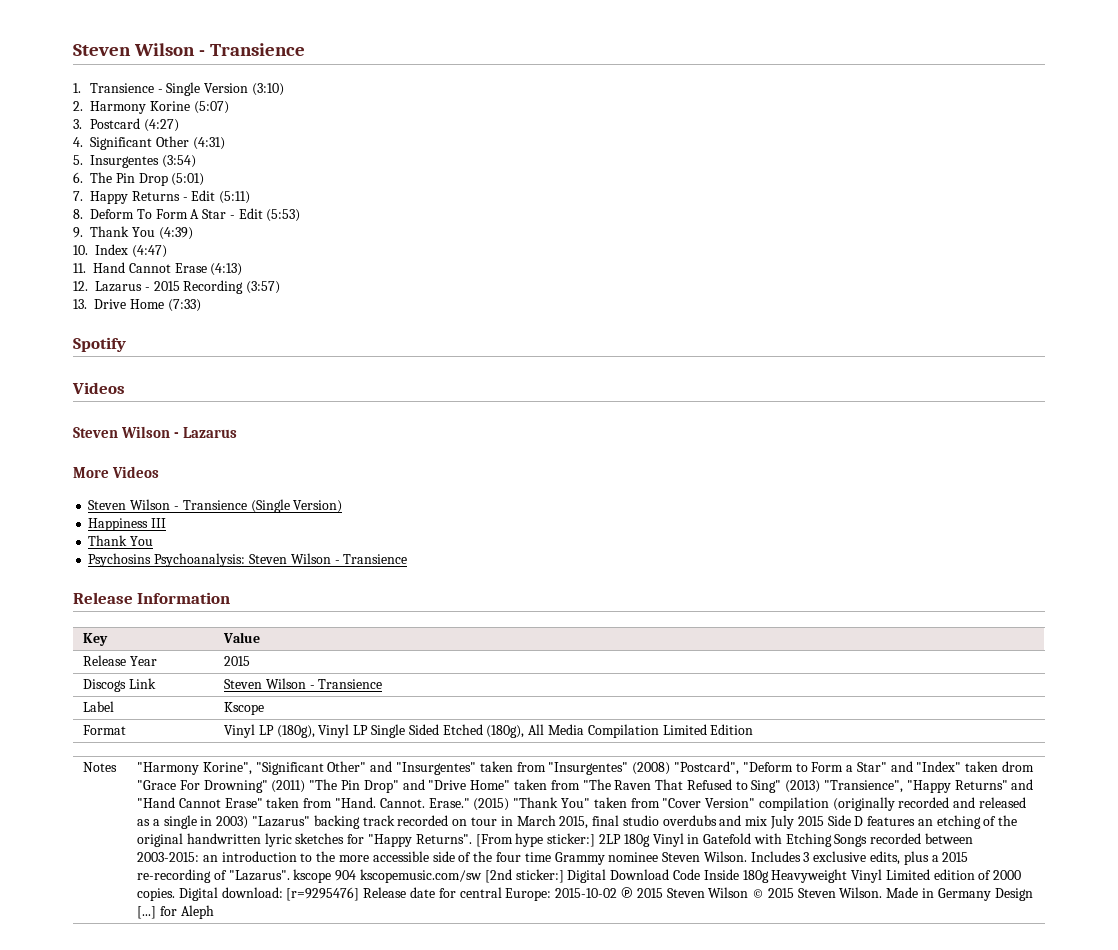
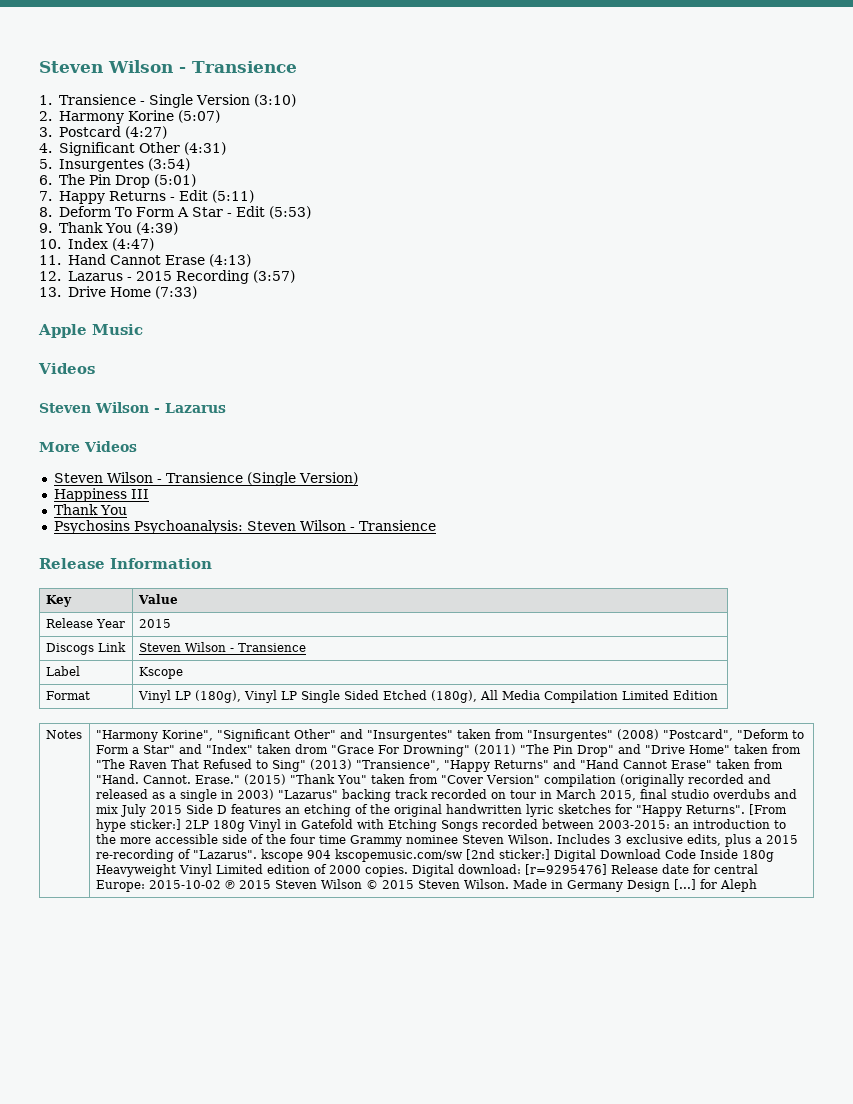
- Spotify
+ Apple Music

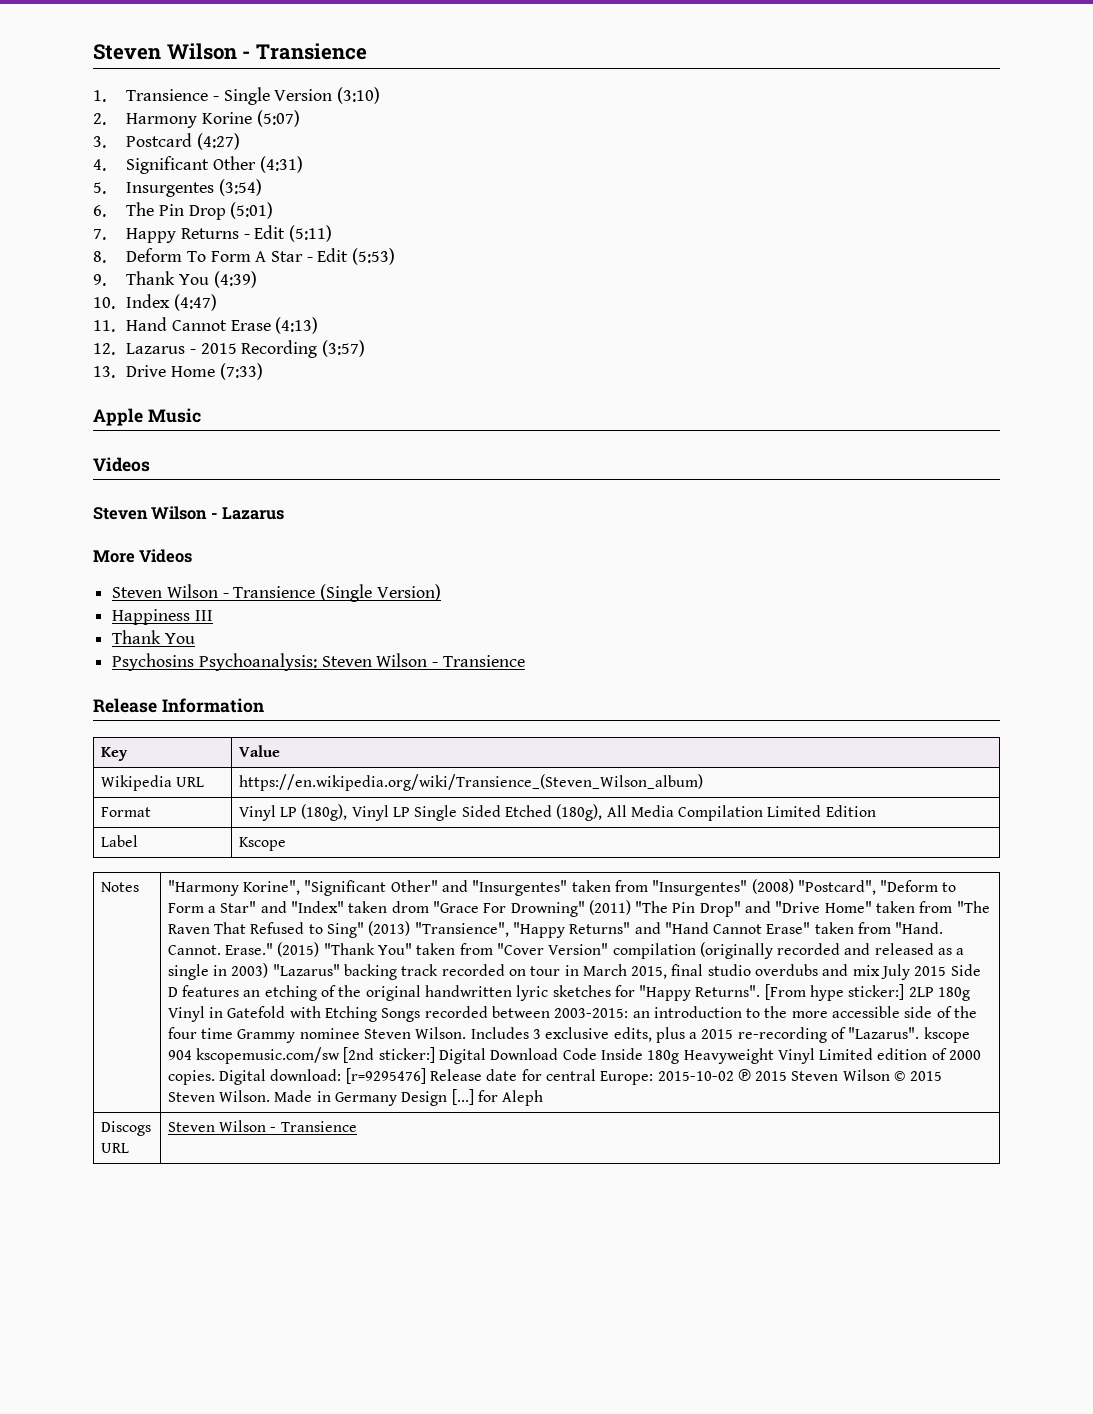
- Release Year | 2015
- Discogs Link | Steven Wilson - Transience
- Label | Kscope
+ Wikipedia URL | https://en.wikipedia.org/wiki/Transience_(Steven_Wilson_album)
+ Label | Kscope
+ Discogs URL | Steven Wilson - Transience

